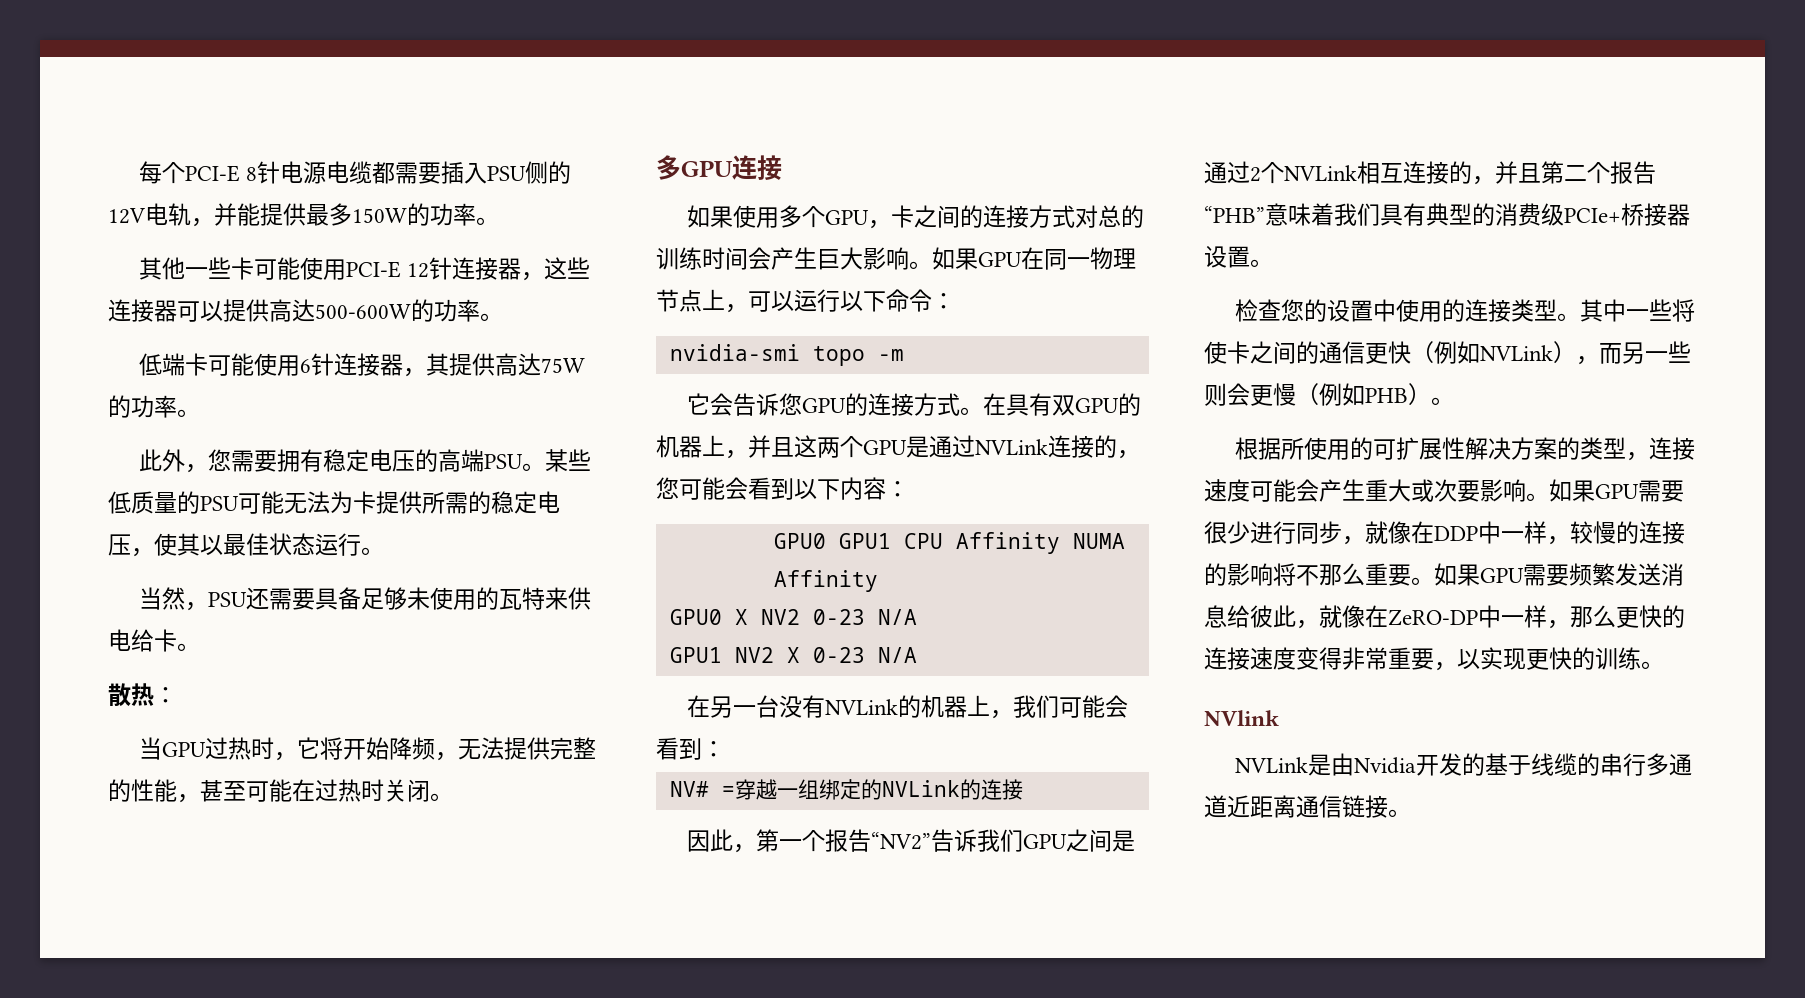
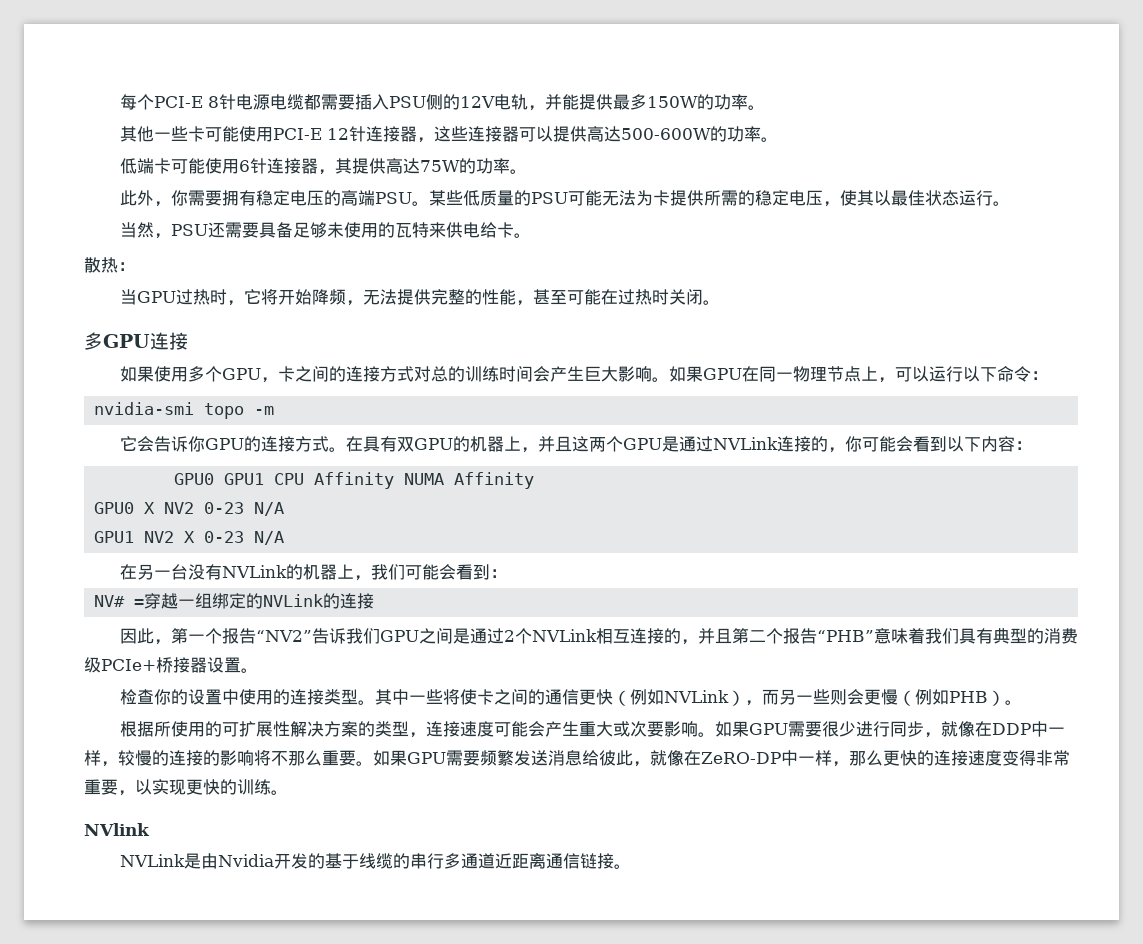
- 此外，您需要拥有稳定电压的高端PSU。
+ 此外，你需要拥有稳定电压的高端PSU。
- 它会告诉您GPU的连接方式。
+ 它会告诉你GPU的连接方式。
- 在具有双GPU的机器上，并且这两个GPU是通过NVLink连接的，您可能会看到以下内容：
+ 在具有双GPU的机器上，并且这两个GPU是通过NVLink连接的，你可能会看到以下内容：
- 检查您的设置中使用的连接类型。
+ 检查你的设置中使用的连接类型。

